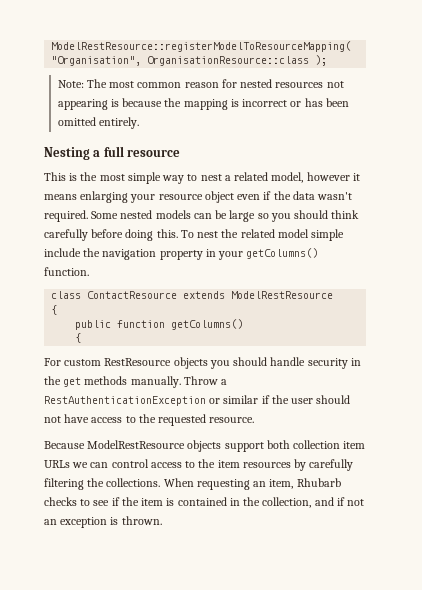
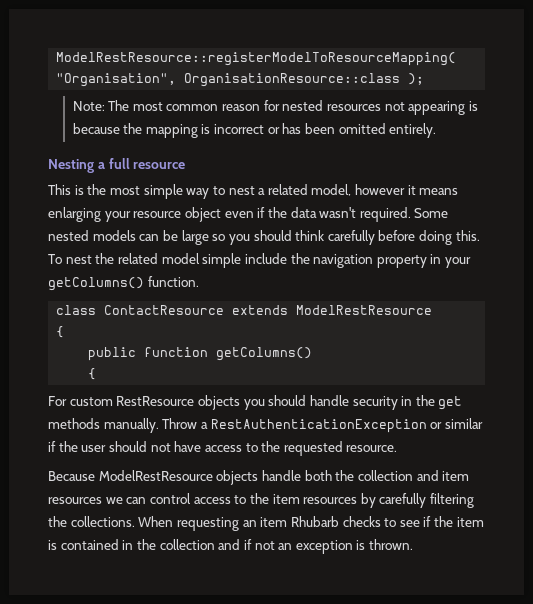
- Because ModelRestResource objects support both collection item URLs we can control access to the item resources by carefully filtering the collections.
+ Because ModelRestResource objects handle both the collection and item resources we can control access to the item resources by carefully filtering the collections.
- When requesting an item, Rhubarb checks to see if the item is contained in the collection, and if not an exception is thrown.
+ When requesting an item Rhubarb checks to see if the item is contained in the collection and if not an exception is thrown.

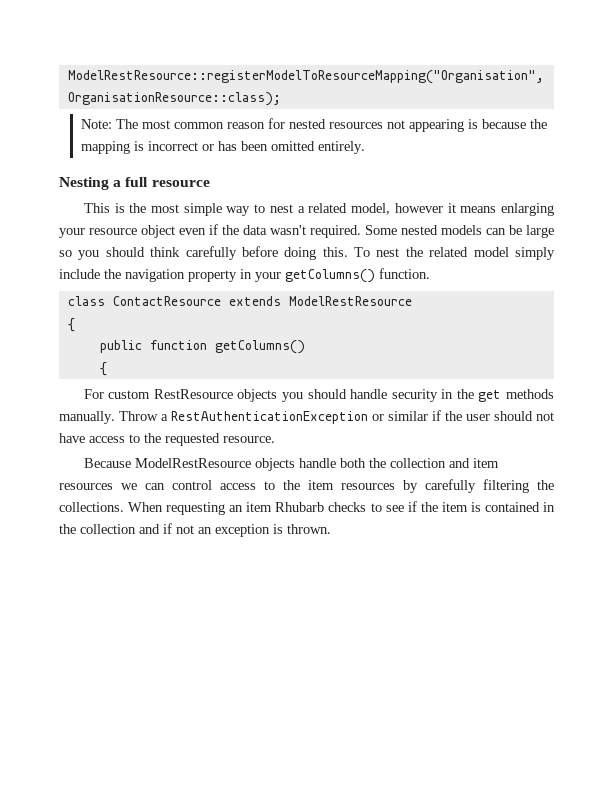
- ModelRestResource::registerModelToResourceMapping( "Organisation", OrganisationResource::class );
+ ModelRestResource::registerModelToResourceMapping("Organisation", OrganisationResource::class);
- To nest the related model simple include the navigation property in your getColumns() function.
+ To nest the related model simply include the navigation property in your getColumns() function.

